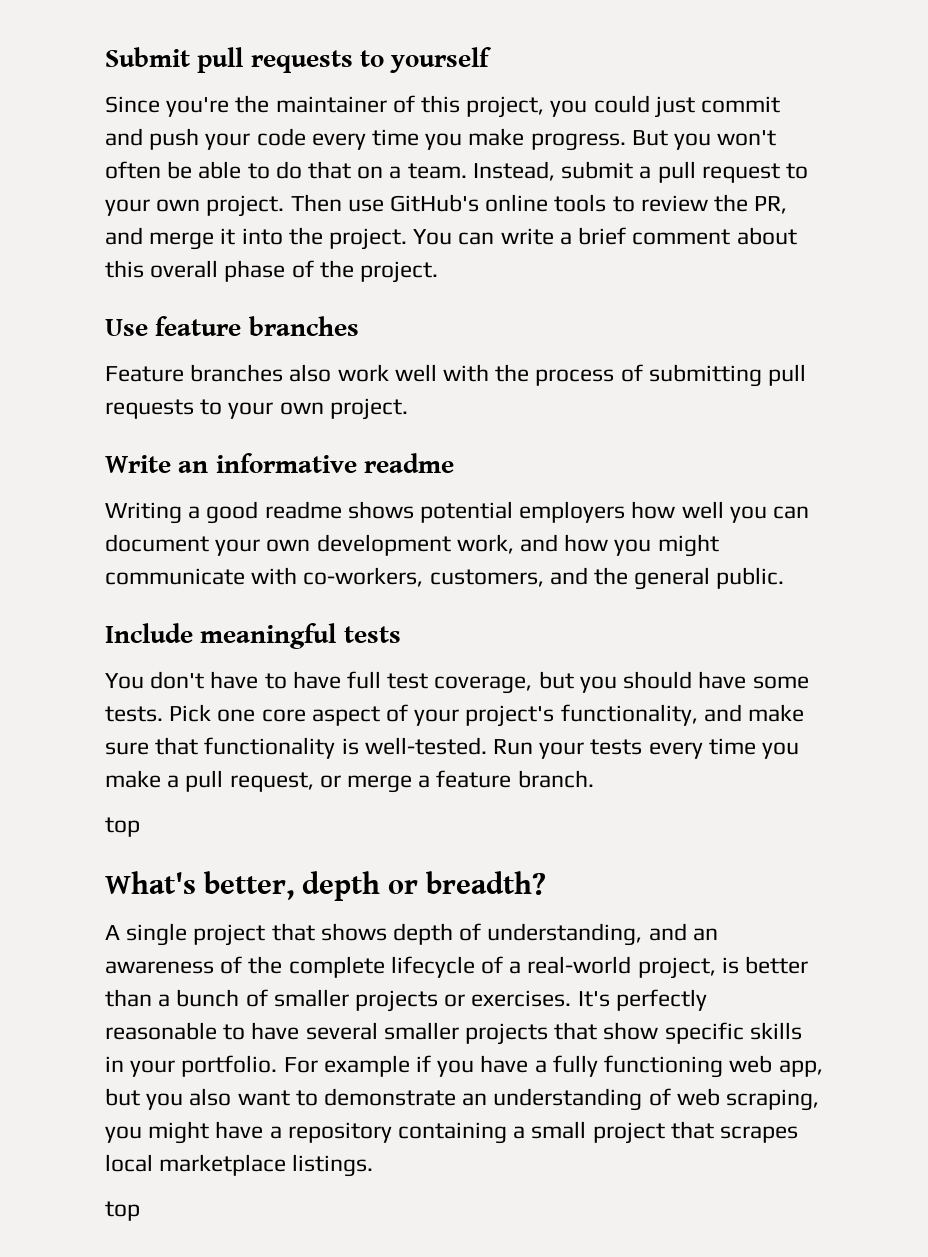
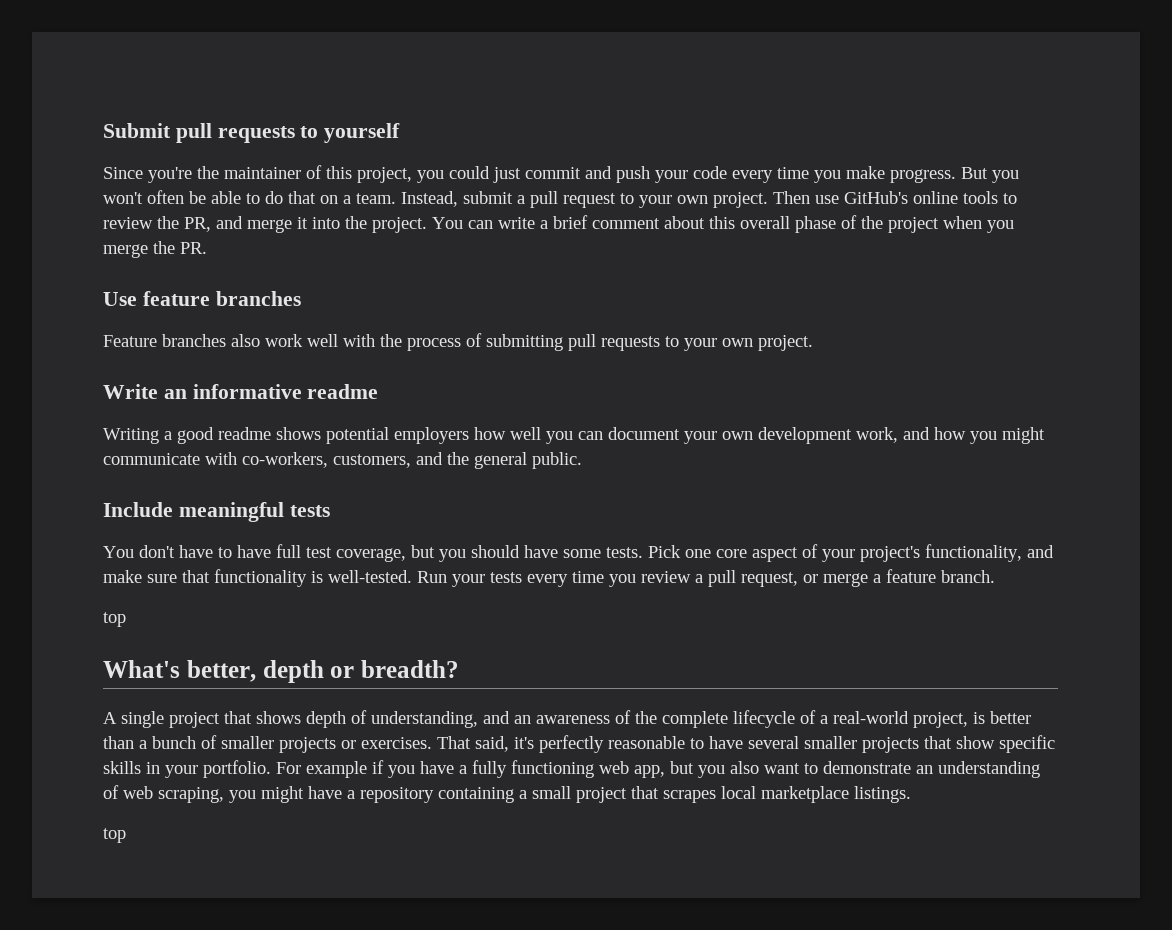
- You can write a brief comment about this overall phase of the project.
+ You can write a brief comment about this overall phase of the project when you merge the PR.
- Run your tests every time you make a pull request, or merge a feature branch.
+ Run your tests every time you review a pull request, or merge a feature branch.
- It's perfectly reasonable to have several smaller projects that show specific skills in your portfolio.
+ That said, it's perfectly reasonable to have several smaller projects that show specific skills in your portfolio.

